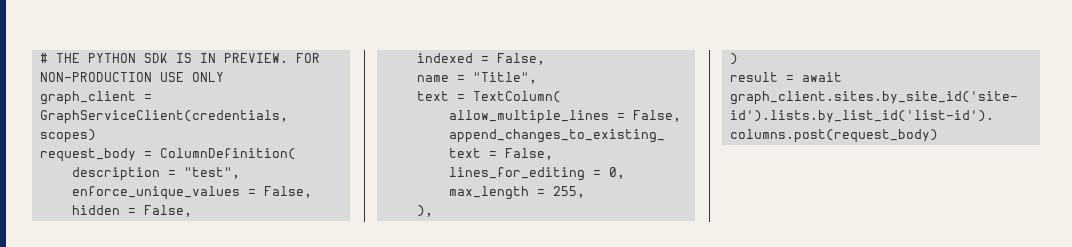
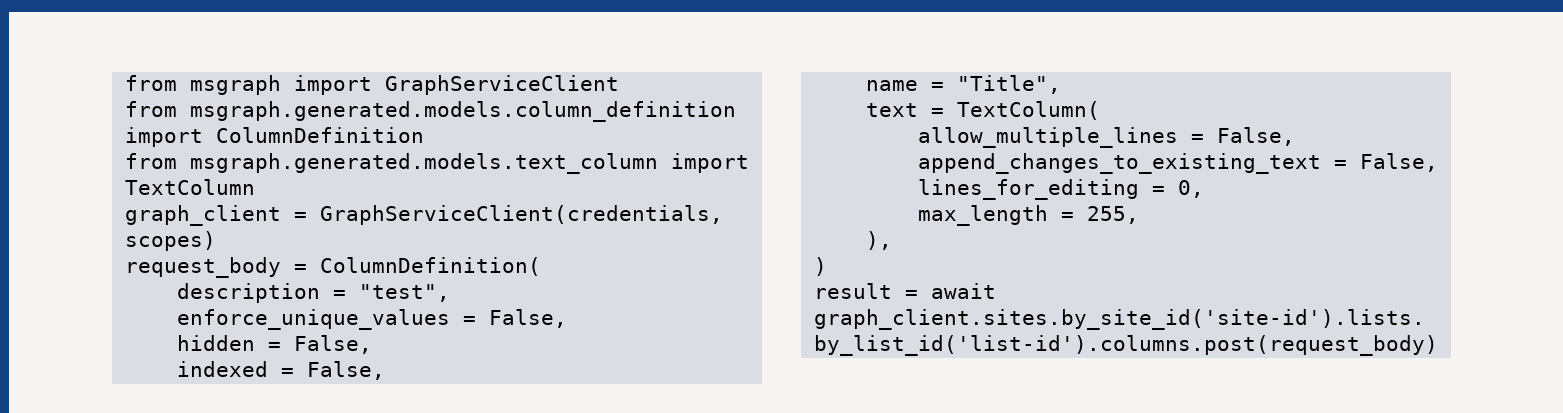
- # THE PYTHON SDK IS IN PREVIEW. FOR NON-PRODUCTION USE ONLY
+ from msgraph import GraphServiceClient
+ from msgraph.generated.models.column_definition import ColumnDefinition
+ from msgraph.generated.models.text_column import TextColumn

